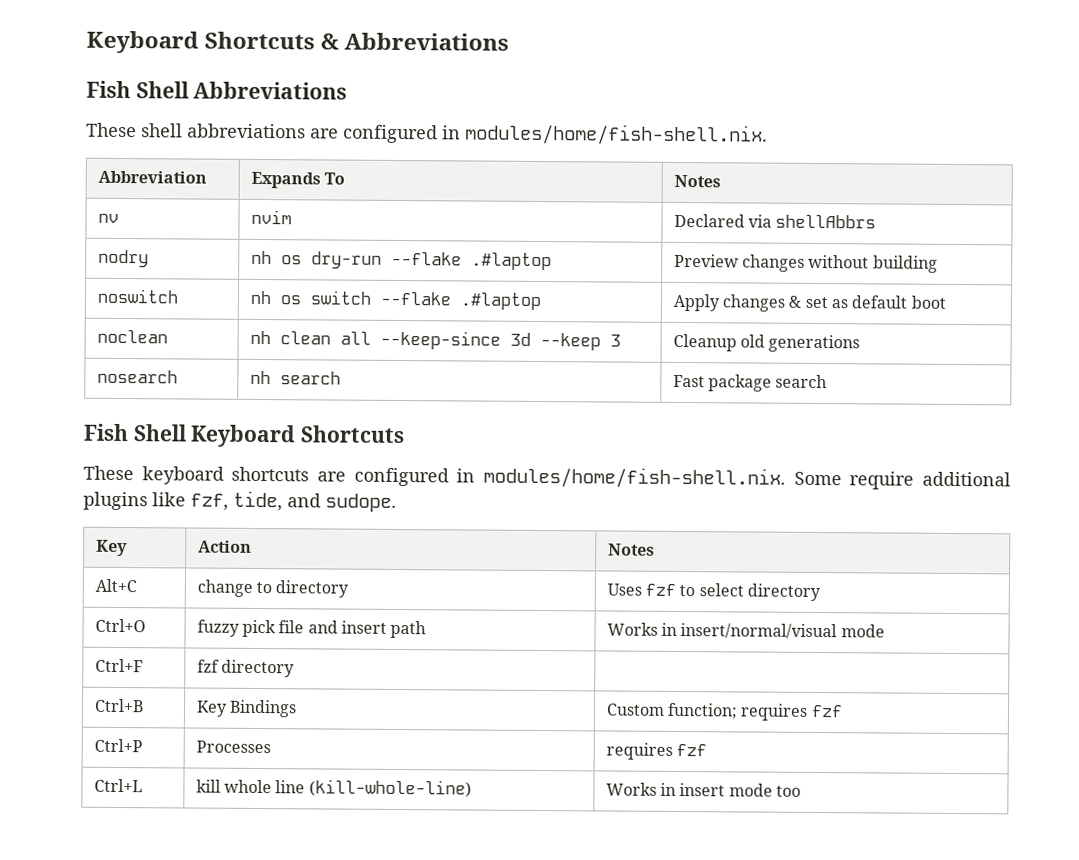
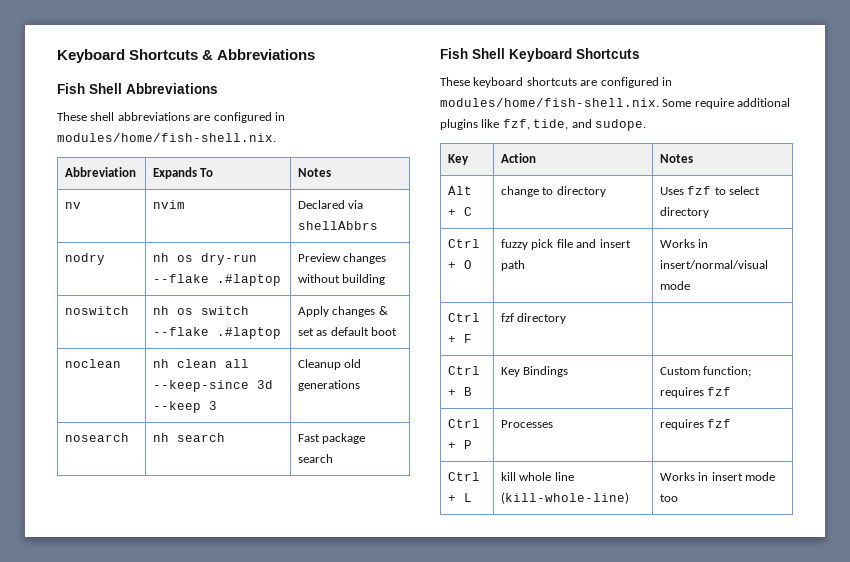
- Alt+C | change to directory | Uses fzf to select directory
+ Alt + C | change to directory | Uses fzf to select directory
- Ctrl+O | fuzzy pick file and insert path | Works in insert/normal/visual mode
+ Ctrl + O | fuzzy pick file and insert path | Works in insert/normal/visual mode
- Ctrl+F | fzf directory |
+ Ctrl + F | fzf directory |
- Ctrl+B | Key Bindings | Custom function; requires fzf
+ Ctrl + B | Key Bindings | Custom function; requires fzf
- Ctrl+P | Processes | requires fzf
+ Ctrl + P | Processes | requires fzf
- Ctrl+L | kill whole line (kill-whole-line) | Works in insert mode too
+ Ctrl + L | kill whole line (kill-whole-line) | Works in insert mode too

